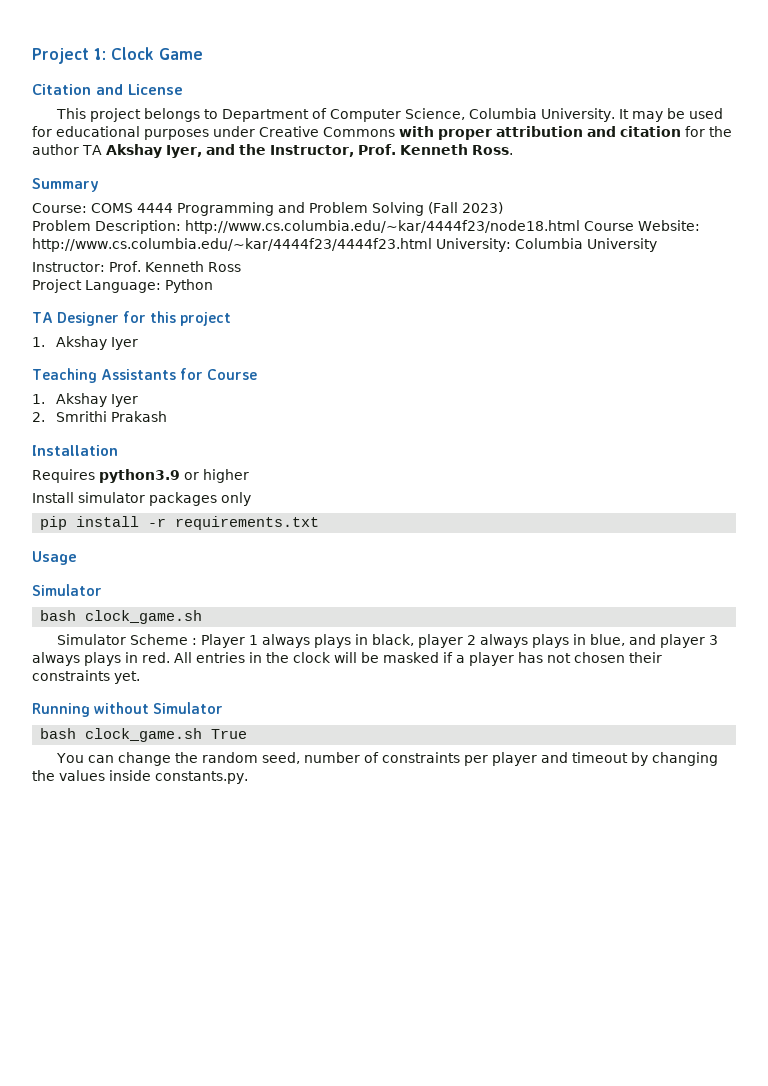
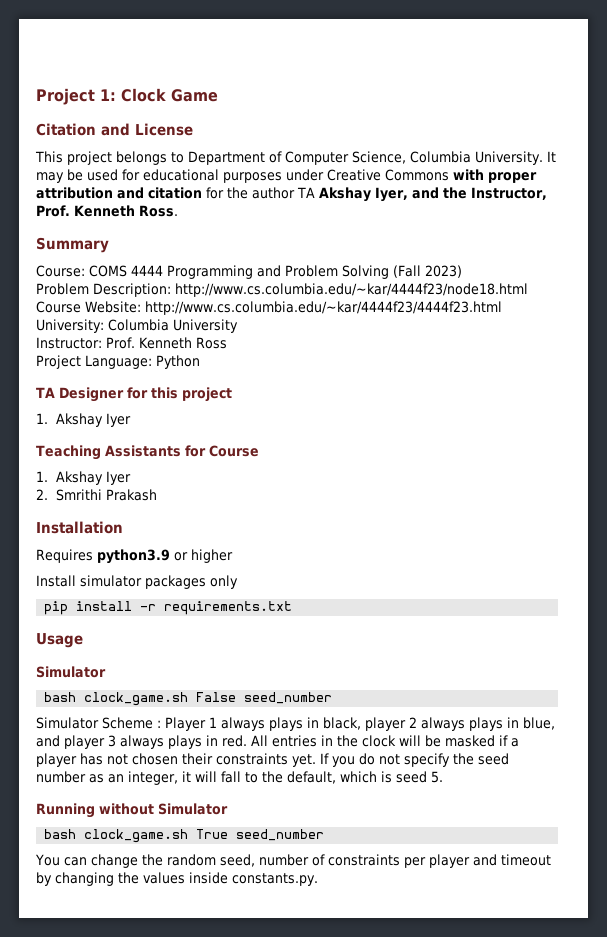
  Usage
  Simulator
- bash clock_game.sh
+ bash clock_game.sh False seed_number
+ If you do not specify the seed number as an integer, it will fall to the default, which is seed 5.
- bash clock_game.sh True
+ bash clock_game.sh True seed_number

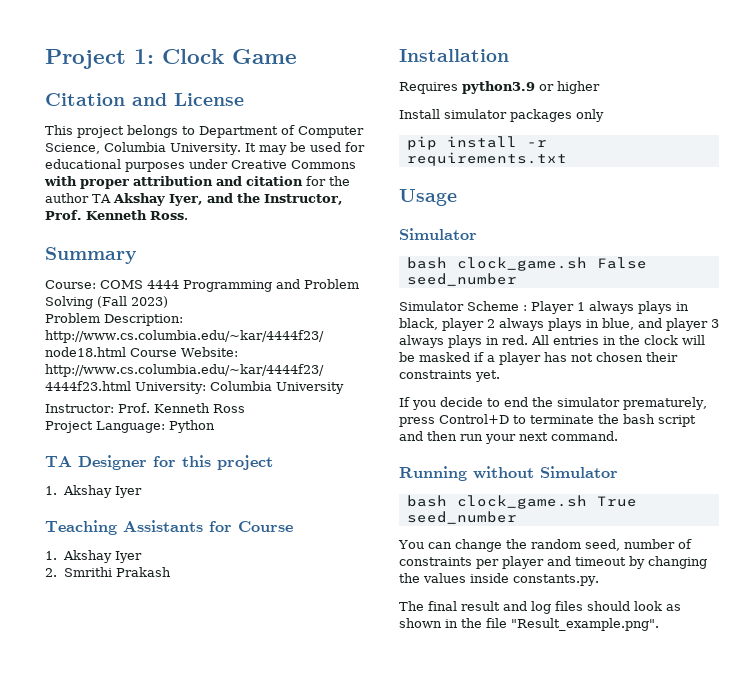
- All entries in the clock will be masked if a player has not chosen their constraints yet. If you do not specify the seed number as an integer, it will fall to the default, which is seed 5.
+ All entries in the clock will be masked if a player has not chosen their constraints yet.
+ If you decide to end the simulator prematurely, press Control+D to terminate the bash script and then run your next command.
+ The final result and log files should look as shown in the file "Result_example.png".

